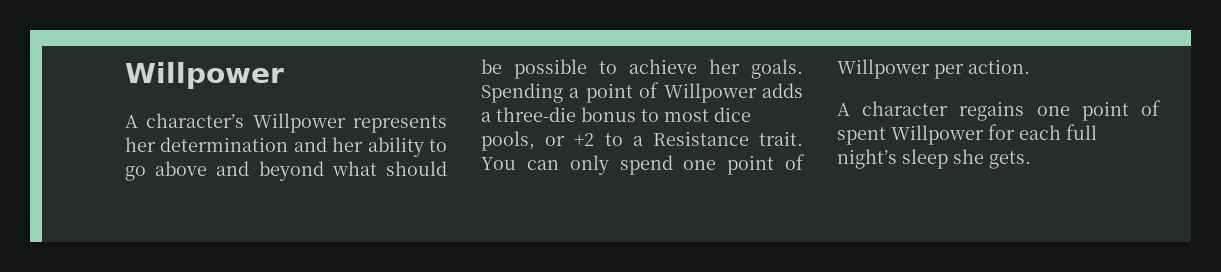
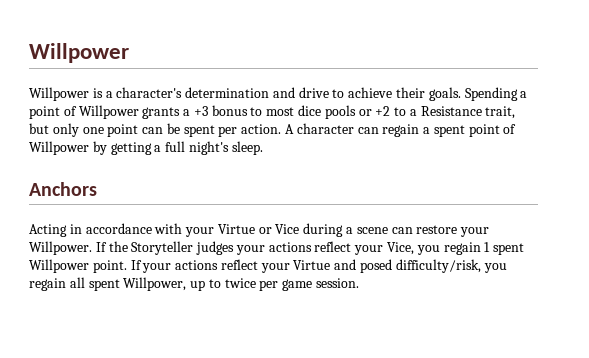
- A character’s Willpower represents her determination and her ability to go above and beyond what should be possible to achieve her goals.
+ Willpower is a character's determination and drive to achieve their goals.
- Spending a point of Willpower adds a three-die bonus to most dice pools, or +2 to a Resistance trait. You can only spend one point of Willpower per action.
- A character regains one point of spent Willpower for each full night’s sleep she gets.
+ Spending a point of Willpower grants a +3 bonus to most dice pools or +2 to a Resistance trait, but only one point can be spent per action. A character can regain a spent point of Willpower by getting a full night's sleep.
+ Anchors
+ Acting in accordance with your Virtue or Vice during a scene can restore your Willpower. If the Storyteller judges your actions reflect your Vice, you regain 1 spent Willpower point. If your actions reflect your Virtue and posed difficulty/risk, you regain all spent Willpower, up to twice per game session.

